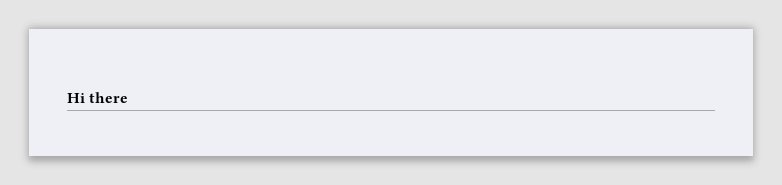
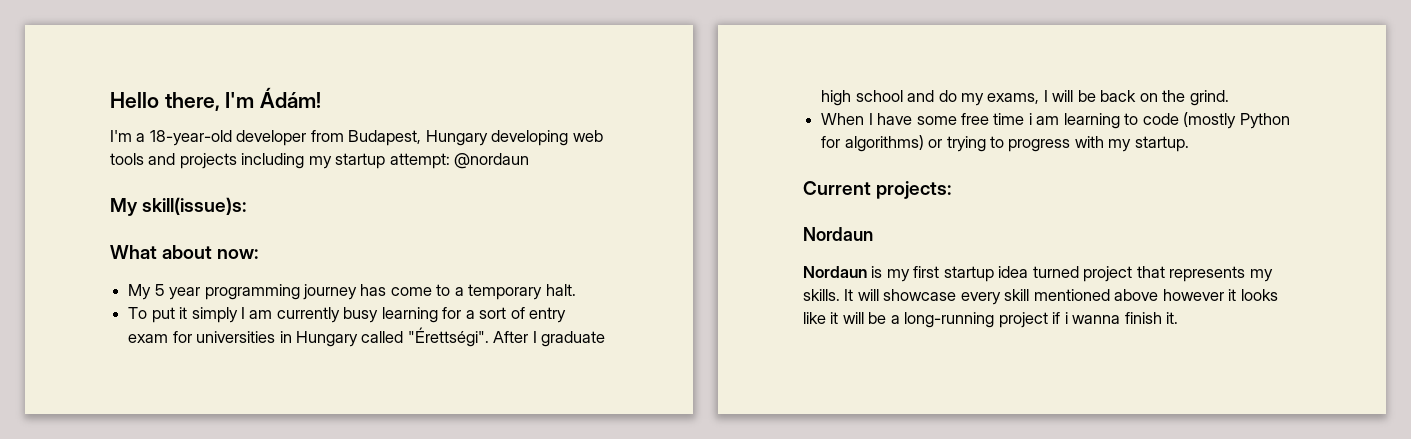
- Hi there
+ Hello there, I'm Ádám!
+ I'm a 18-year-old developer from Budapest, Hungary developing web tools and projects including my startup attempt: @nordaun
+ My skill(issue)s:
+ What about now:
+ My 5 year programming journey has come to a temporary halt.
+ To put it simply I am currently busy learning for a sort of entry exam for universities in Hungary called "Érettségi". After I graduate high school and do my exams, I will be back on the grind.
+ When I have some free time i am learning to code (mostly Python for algorithms) or trying to progress with my startup.
+ Current projects:
+ Nordaun
+ Nordaun is my first startup idea turned project that represents my skills. It will showcase every skill mentioned above however it looks like it will be a long-running project if i wanna finish it.

